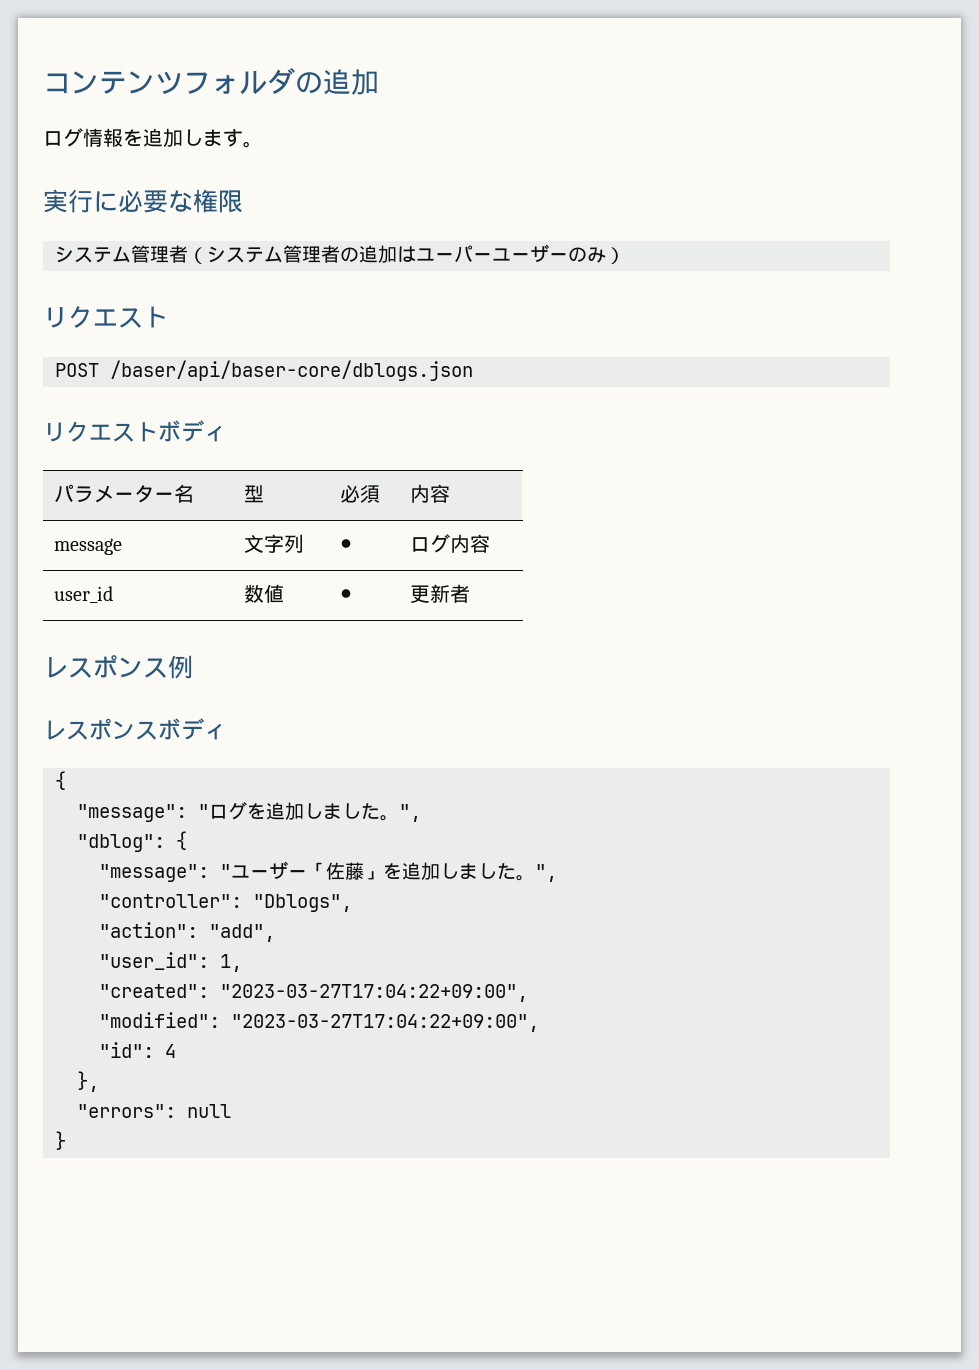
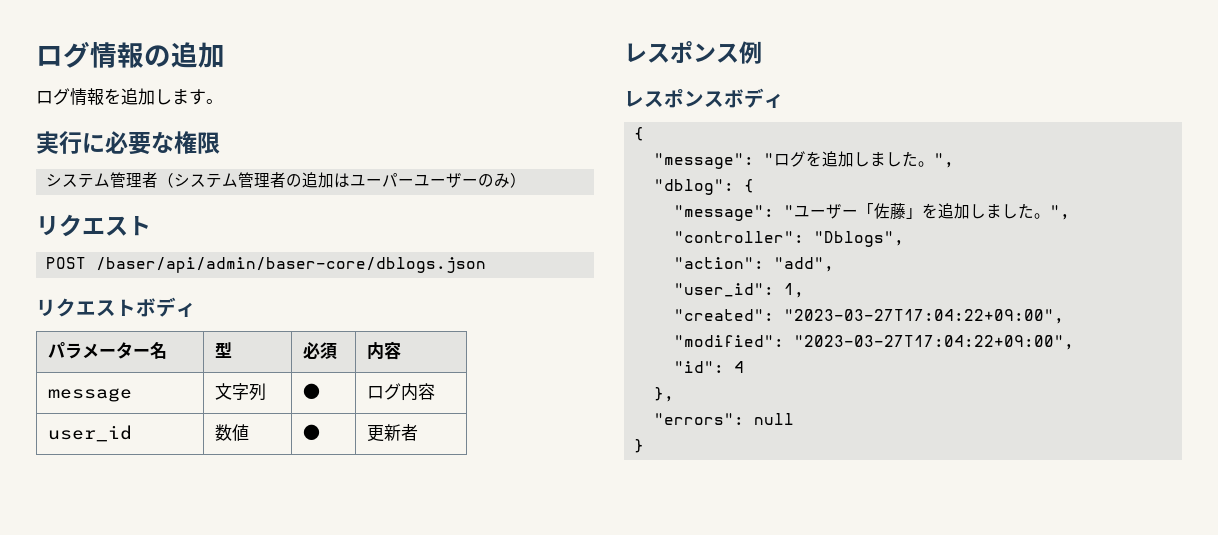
- コンテンツフォルダの追加
+ ログ情報の追加
- POST /baser/api/baser-core/dblogs.json
+ POST /baser/api/admin/baser-core/dblogs.json

